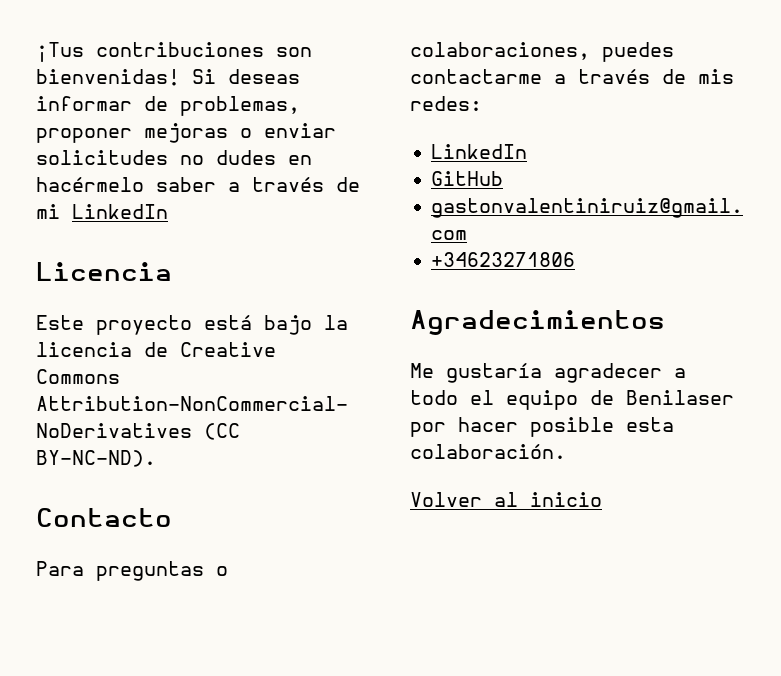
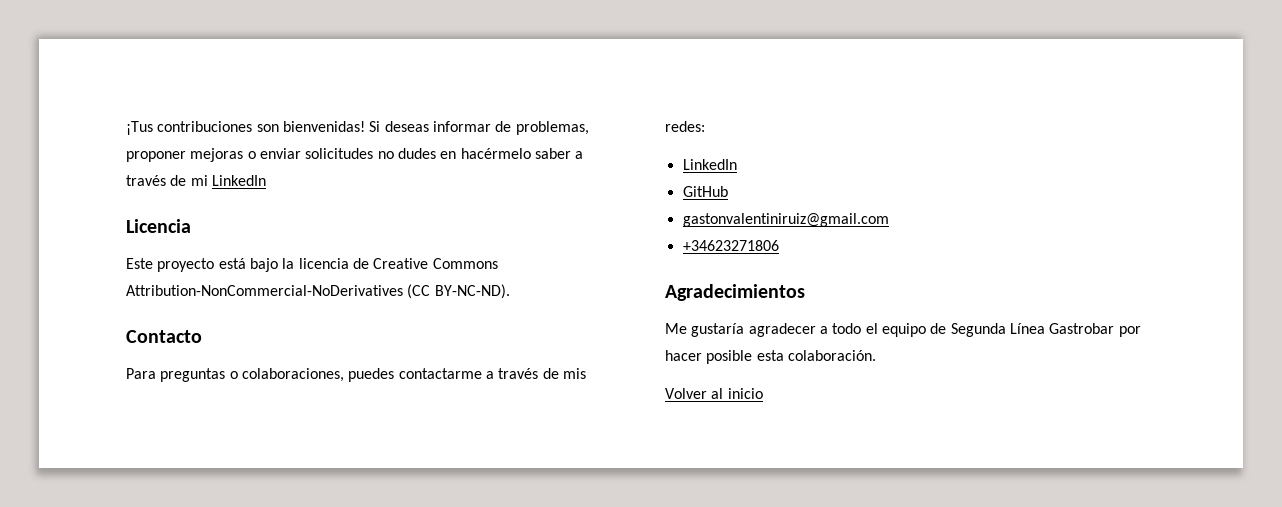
- Me gustaría agradecer a todo el equipo de Benilaser por hacer posible esta colaboración.
+ Me gustaría agradecer a todo el equipo de Segunda Línea Gastrobar por hacer posible esta colaboración.

